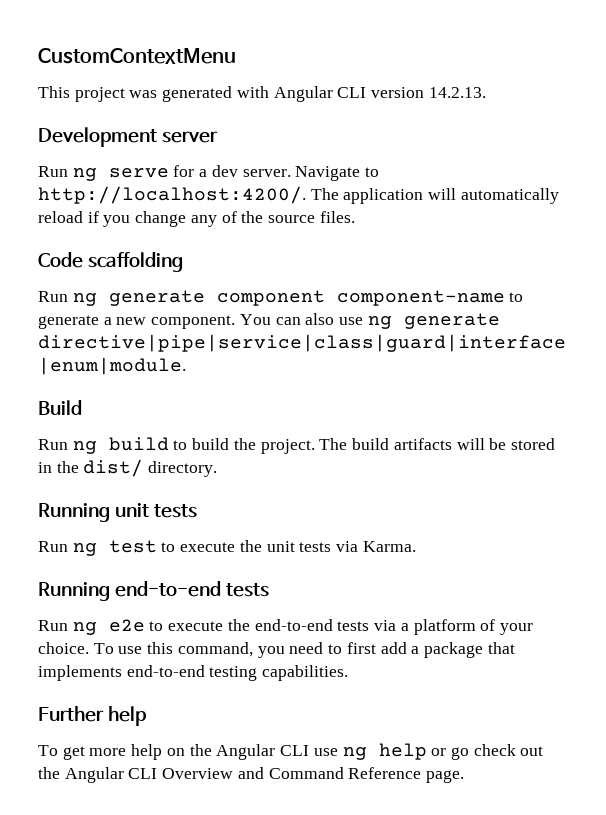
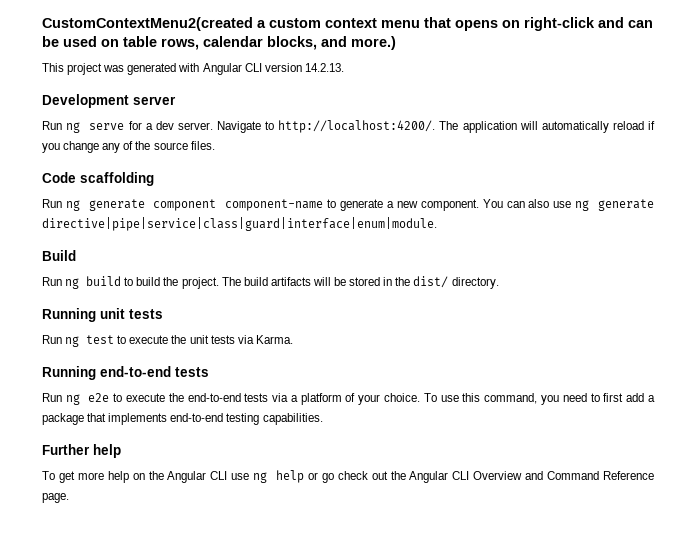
- CustomContextMenu
+ CustomContextMenu2(created a custom context menu that opens on right-click and can be used on table rows, calendar blocks, and more.)

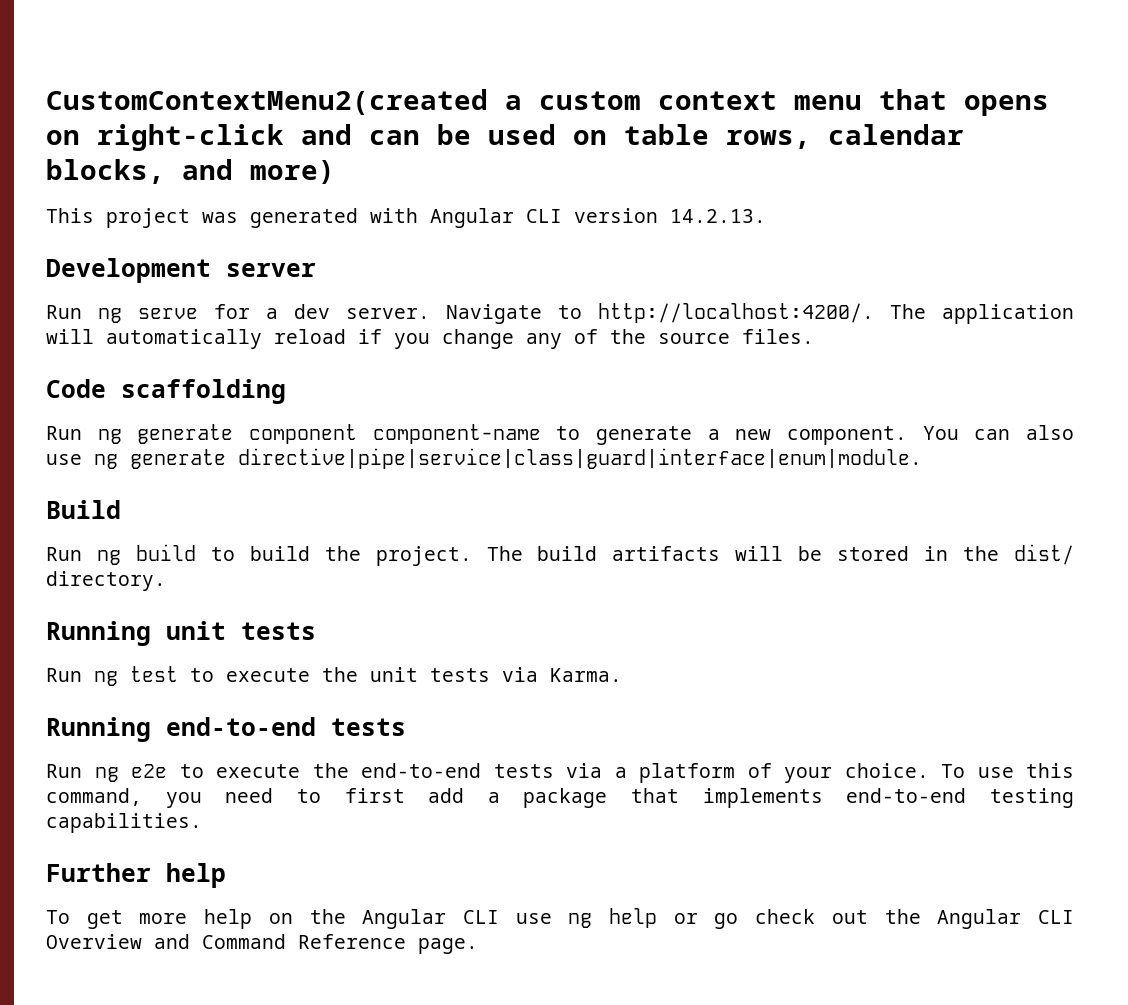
- CustomContextMenu2(created a custom context menu that opens on right-click and can be used on table rows, calendar blocks, and more.)
+ CustomContextMenu2(created a custom context menu that opens on right-click and can be used on table rows, calendar blocks, and more)

